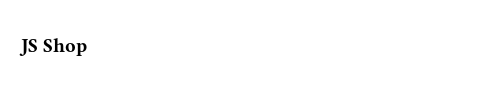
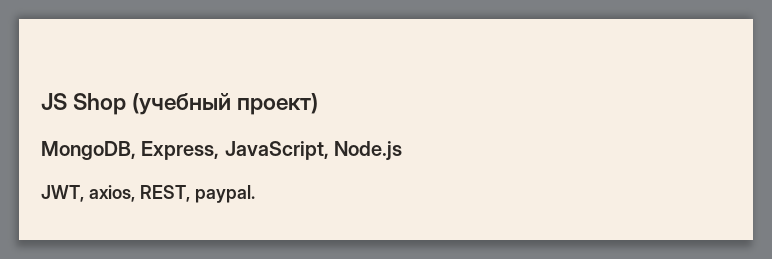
- JS Shop
+ JS Shop (учебный проект)
+ MongoDB, Express, JavaScript, Node.js
+ JWT, axios, REST, paypal.

